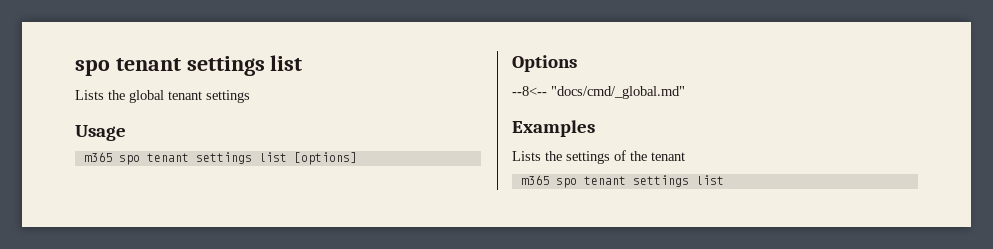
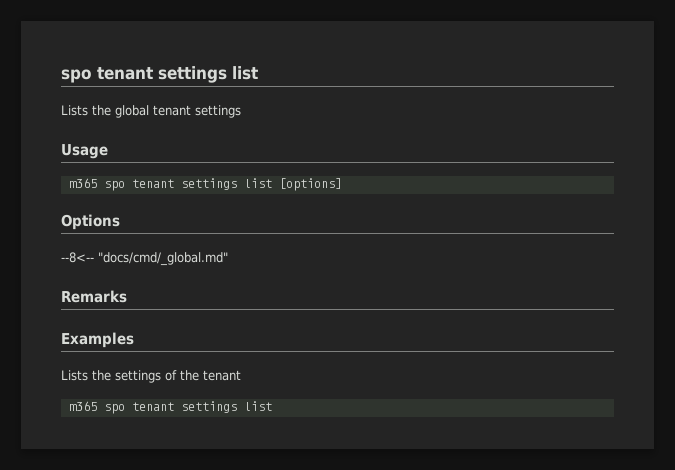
+ Remarks

